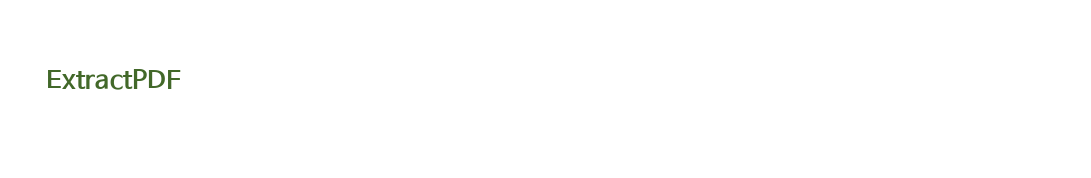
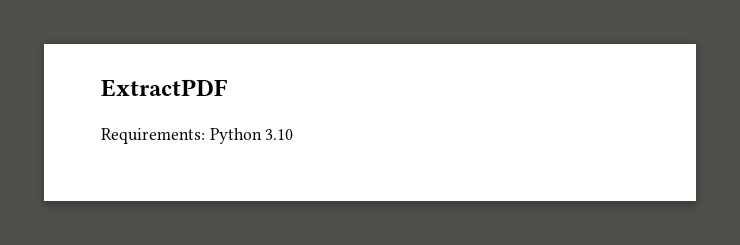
+ Requirements: Python 3.10

